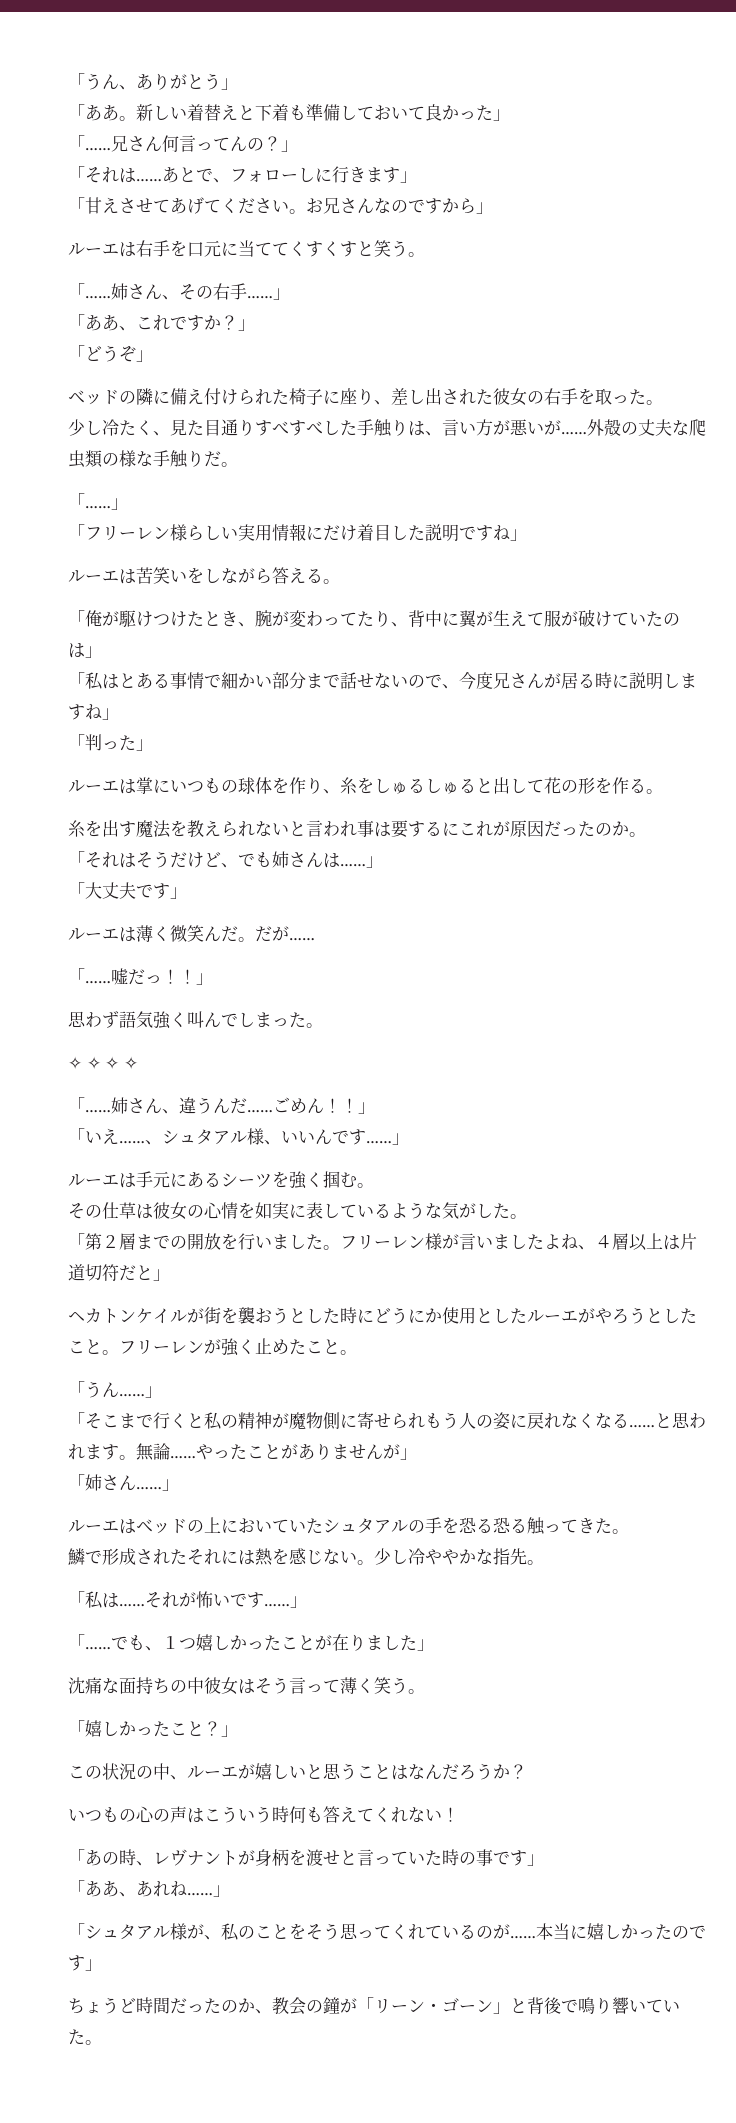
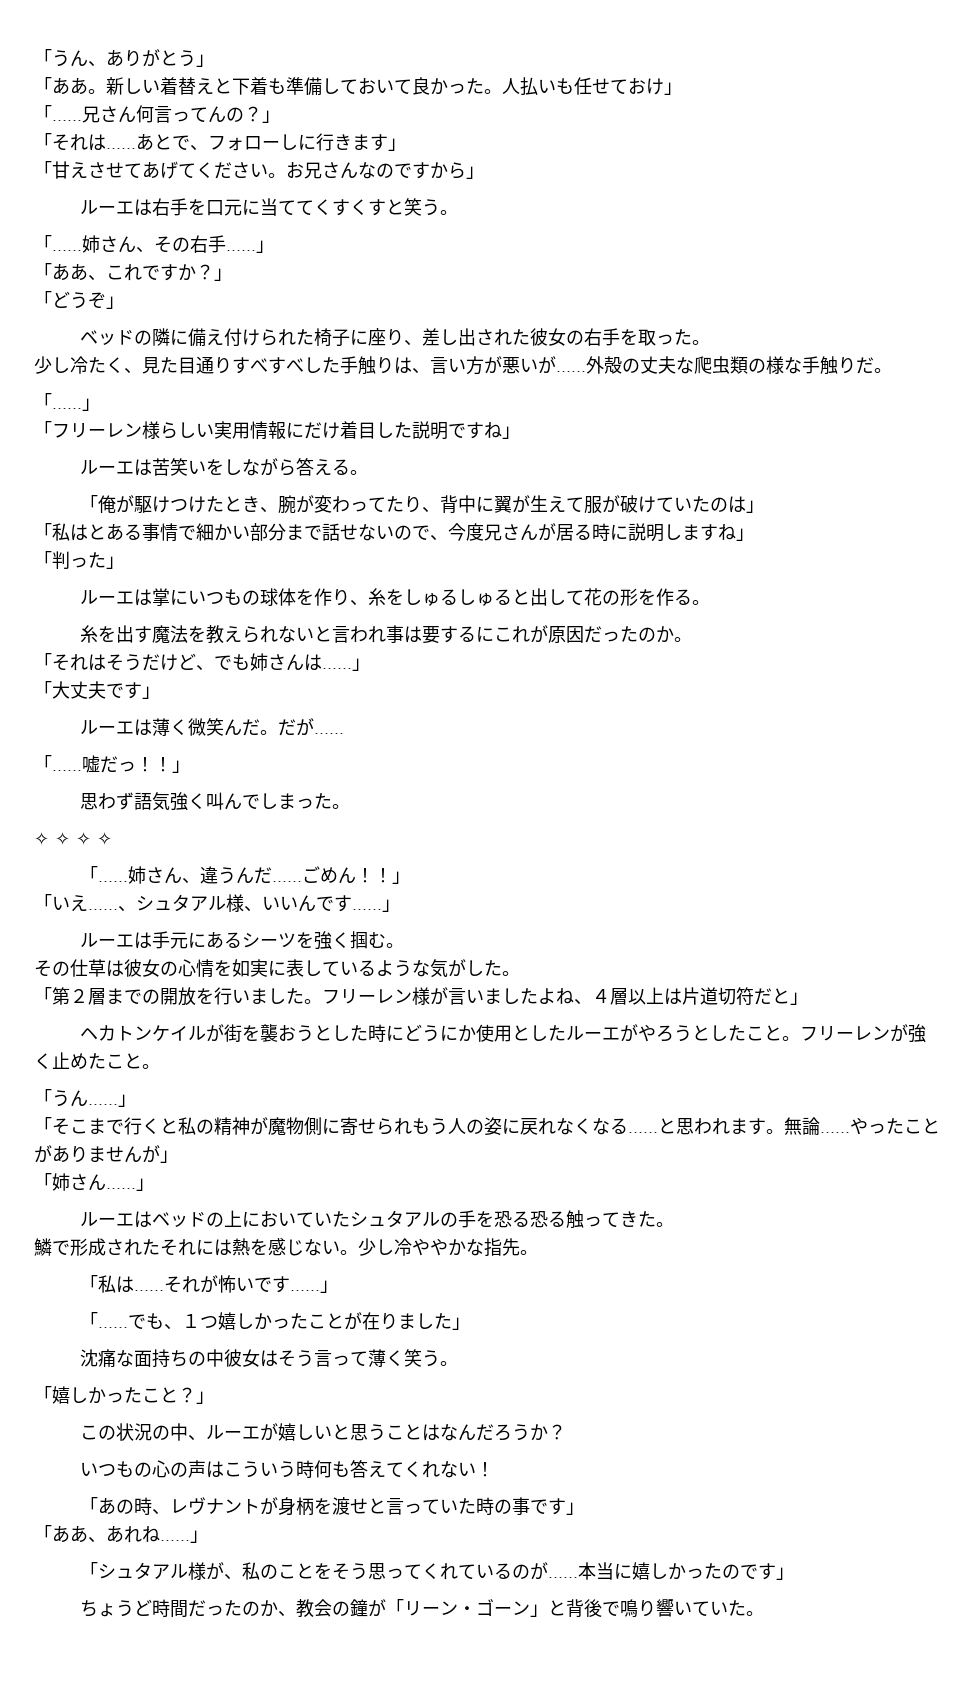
- 新しい着替えと下着も準備しておいて良かった」
+ 新しい着替えと下着も準備しておいて良かった。人払いも任せておけ」

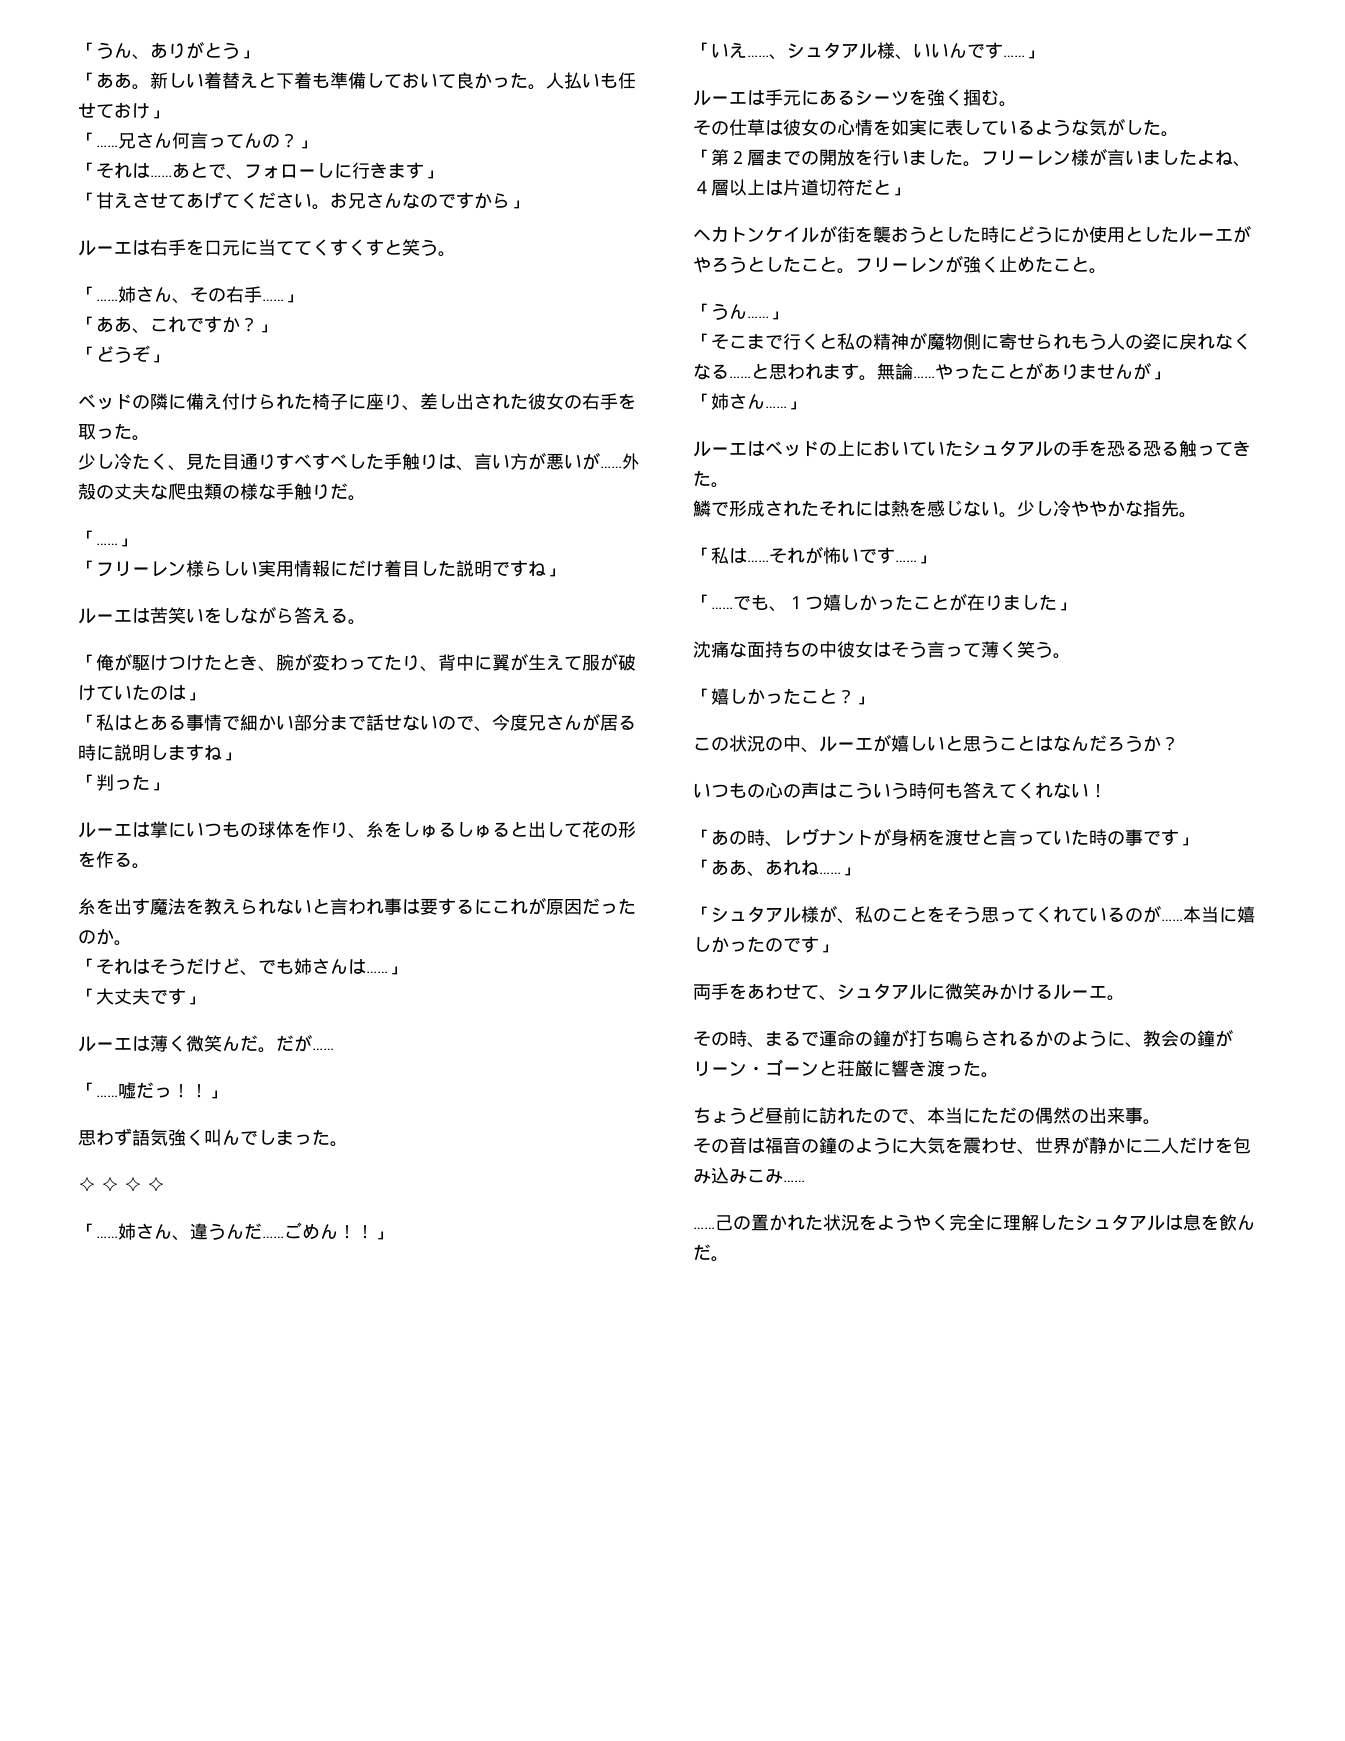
- ちょうど時間だったのか、教会の鐘が「リーン・ゴーン」と背後で鳴り響いていた。
+ 両手をあわせて、シュタアルに微笑みかけるルーエ。
+ その時、まるで運命の鐘が打ち鳴らされるかのように、教会の鐘がリーン・ゴーンと荘厳に響き渡った。
+ ちょうど昼前に訪れたので、本当にただの偶然の出来事。
+ その音は福音の鐘のように大気を震わせ、世界が静かに二人だけを包み込みこみ……
+ ……己の置かれた状況をようやく完全に理解したシュタアルは息を飲んだ。

